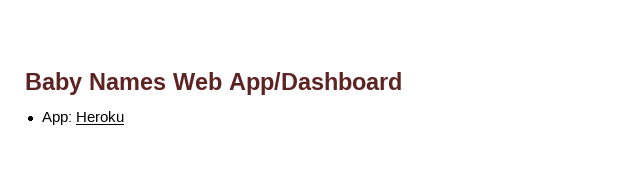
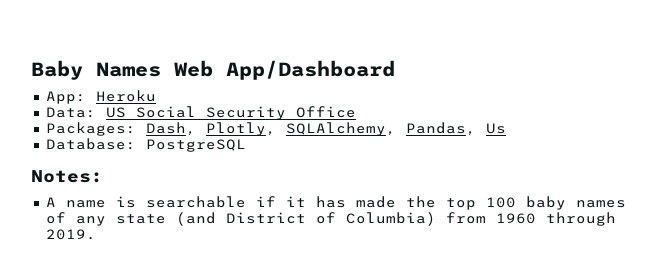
+ Data: US Social Security Office
+ Packages: Dash, Plotly, SQLAlchemy, Pandas, Us
+ Database: PostgreSQL
+ Notes:
+ A name is searchable if it has made the top 100 baby names of any state (and District of Columbia) from 1960 through 2019.

